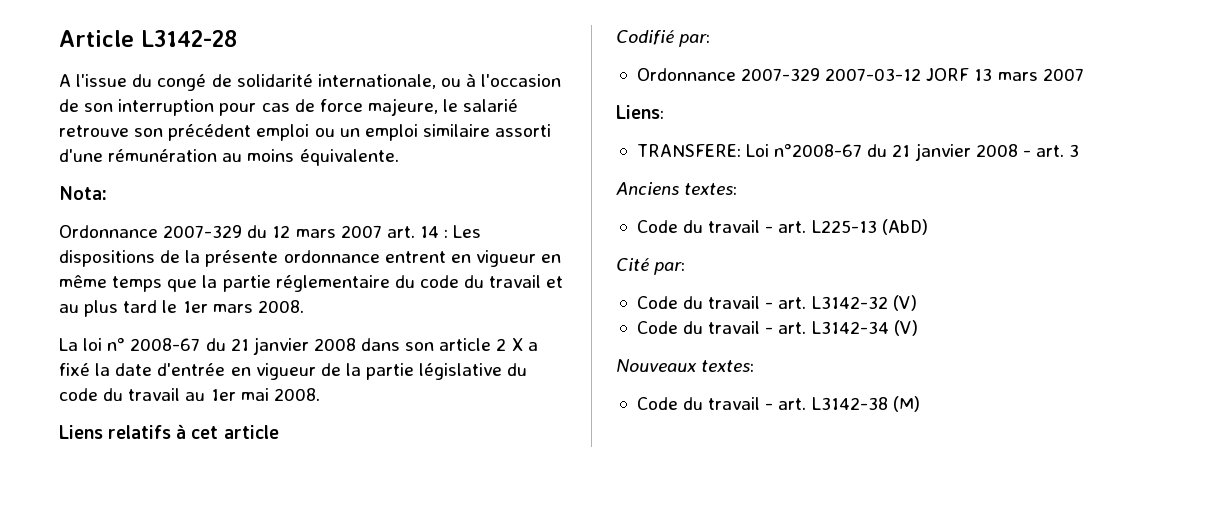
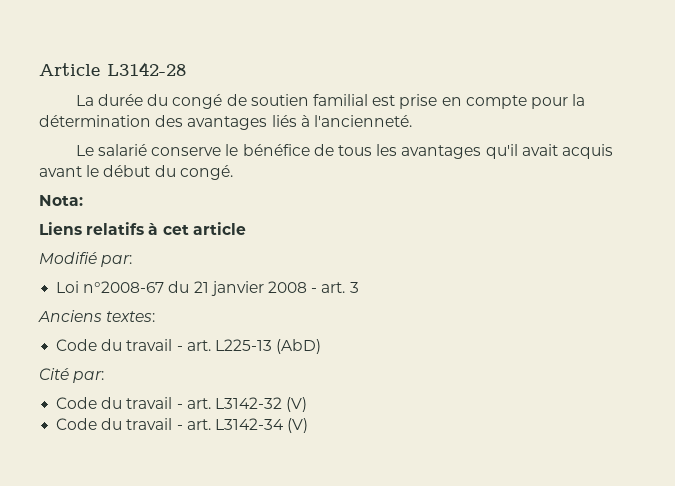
- A l'issue du congé de solidarité internationale, ou à l'occasion de son interruption pour cas de force majeure, le salarié retrouve son précédent emploi ou un emploi similaire assorti d'une rémunération au moins équivalente.
+ La durée du congé de soutien familial est prise en compte pour la détermination des avantages liés à l'ancienneté.
+ Le salarié conserve le bénéfice de tous les avantages qu'il avait acquis avant le début du congé.
  Nota:
- Ordonnance 2007-329 du 12 mars 2007 art. 14 : Les dispositions de la présente ordonnance entrent en vigueur en même temps que la partie réglementaire du code du travail et au plus tard le 1er mars 2008.
- La loi n° 2008-67 du 21 janvier 2008 dans son article 2 X a fixé la date d'entrée en vigueur de la partie législative du code du travail au 1er mai 2008.
- Codifié par:
- Ordonnance 2007-329 2007-03-12 JORF 13 mars 2007
- Liens:
- TRANSFERE: Loi n°2008-67 du 21 janvier 2008 - art. 3
+ Modifié par:
+ Loi n°2008-67 du 21 janvier 2008 - art. 3
- Nouveaux textes:
- Code du travail - art. L3142-38 (M)

